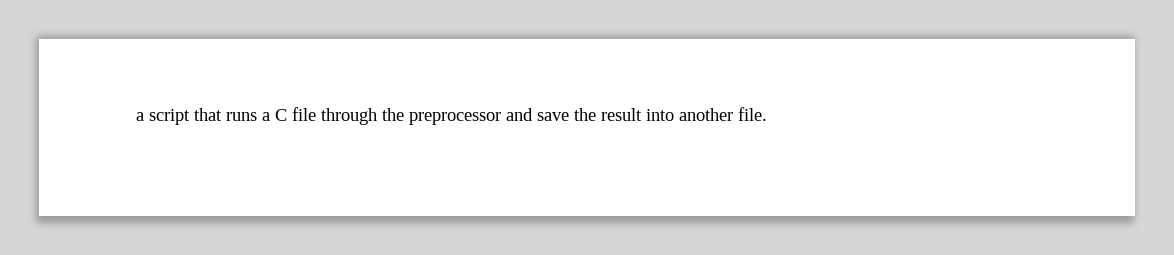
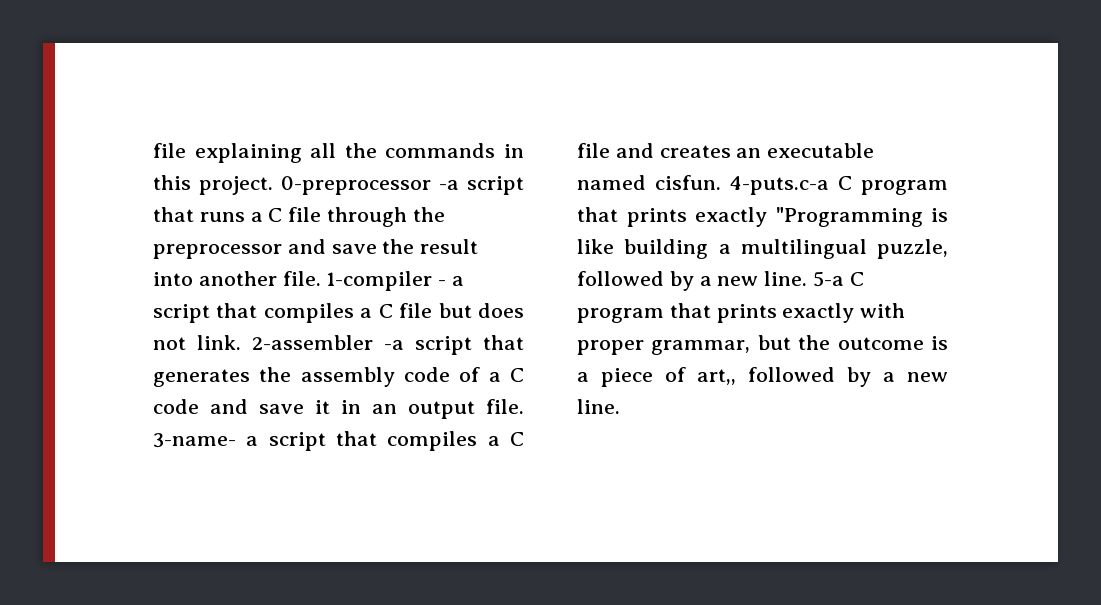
- a script that runs a C file through the preprocessor and save the result into another file.
+ file explaining all the commands in this project. 0-preprocessor -a script that runs a C file through the preprocessor and save the result into another file.
+ 1-compiler - a script that compiles a C file but does not link. 2-assembler -a script that generates the assembly code of a C code and save it in an output file. 3-name- a script that compiles a C file and creates an executable named cisfun. 4-puts.c-a C program that prints exactly "Programming is like building a multilingual puzzle, followed by a new line. 5-a C program that prints exactly with proper grammar, but the outcome is a piece of art,, followed by a new line.

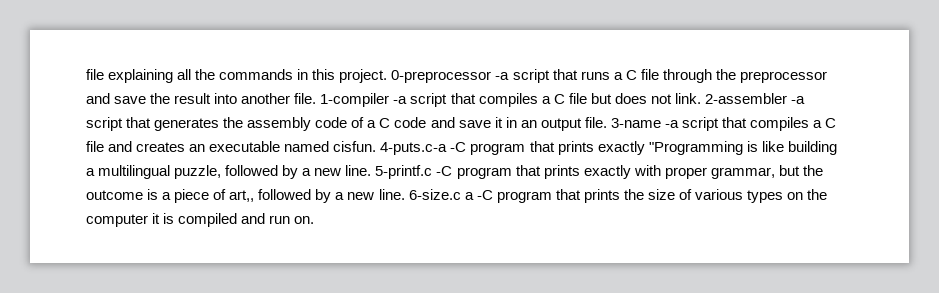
- 1-compiler - a script that compiles a C file but does not link.
+ 1-compiler -a script that compiles a C file but does not link.
- 3-name- a script that compiles a C file and creates an executable named cisfun.
+ 3-name -a script that compiles a C file and creates an executable named cisfun.
- 4-puts.c-a C program that prints exactly "Programming is like building a multilingual puzzle, followed by a new line.
+ 4-puts.c-a -C program that prints exactly "Programming is like building a multilingual puzzle, followed by a new line.
- 5-a C program that prints exactly with proper grammar, but the outcome is a piece of art,, followed by a new line.
+ 5-printf.c -C program that prints exactly with proper grammar, but the outcome is a piece of art,, followed by a new line.
+ 6-size.c a -C program that prints the size of various types on the computer it is compiled and run on.

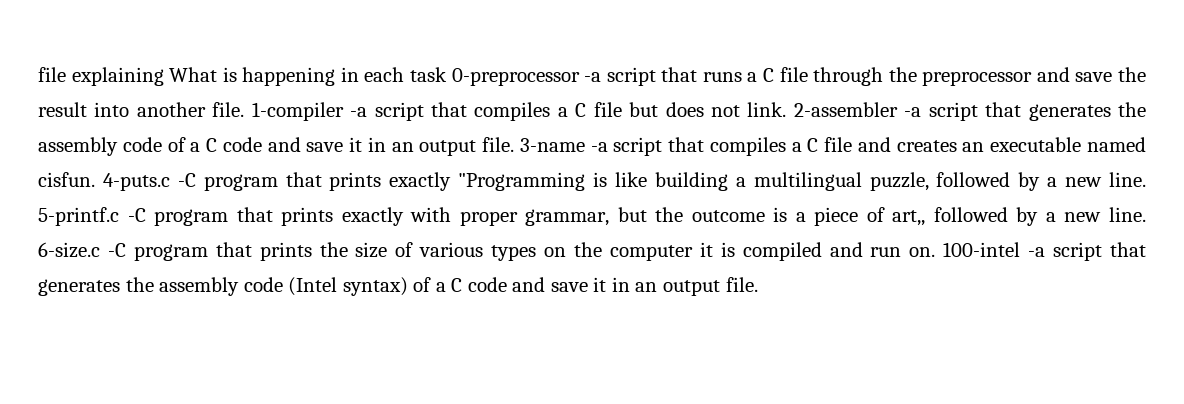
- file explaining all the commands in this project. 0-preprocessor -a script that runs a C file through the preprocessor and save the result into another file.
+ file explaining What is happening in each task 0-preprocessor -a script that runs a C file through the preprocessor and save the result into another file.
- 4-puts.c-a -C program that prints exactly "Programming is like building a multilingual puzzle, followed by a new line.
+ 4-puts.c -C program that prints exactly "Programming is like building a multilingual puzzle, followed by a new line.
- 6-size.c a -C program that prints the size of various types on the computer it is compiled and run on.
+ 6-size.c -C program that prints the size of various types on the computer it is compiled and run on.
+ 100-intel -a script that generates the assembly code (Intel syntax) of a C code and save it in an output file.

